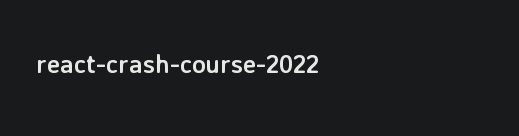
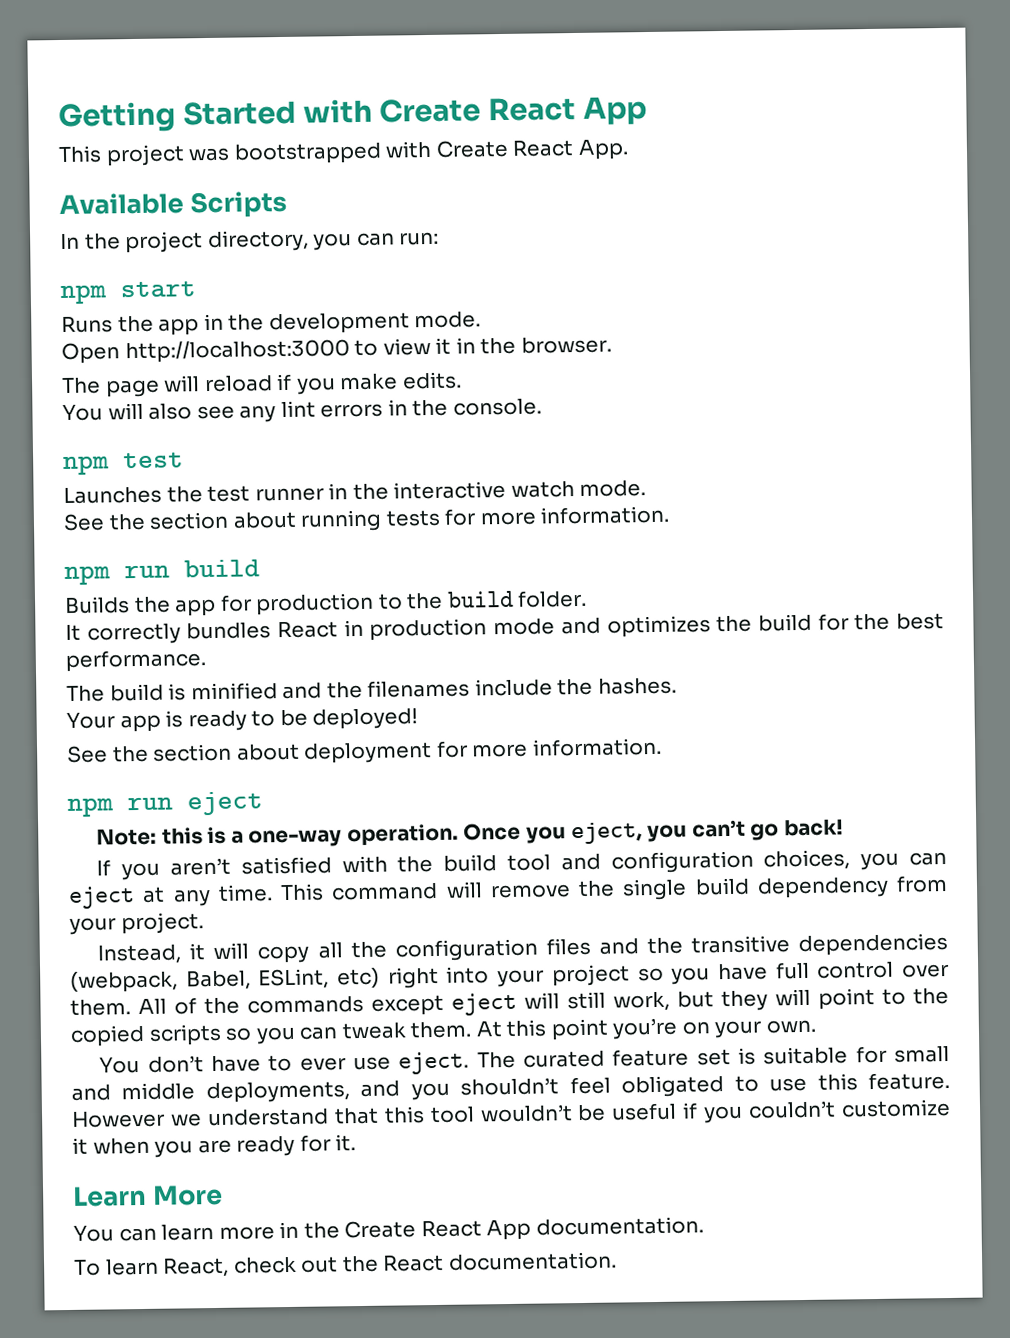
- react-crash-course-2022
+ Getting Started with Create React App
+ This project was bootstrapped with Create React App.
+ Available Scripts
+ In the project directory, you can run:
+ npm start
+ Runs the app in the development mode.
+ Open http://localhost:3000 to view it in the browser.
+ The page will reload if you make edits.
+ You will also see any lint errors in the console.
+ npm test
+ Launches the test runner in the interactive watch mode.
+ See the section about running tests for more information.
+ npm run build
+ Builds the app for production to the build folder.
+ It correctly bundles React in production mode and optimizes the build for the best performance.
+ The build is minified and the filenames include the hashes.
+ Your app is ready to be deployed!
+ See the section about deployment for more information.
+ npm run eject
+ Note: this is a one-way operation. Once you eject, you can’t go back!
+ If you aren’t satisfied with the build tool and configuration choices, you can eject at any time. This command will remove the single build dependency from your project.
+ Instead, it will copy all the configuration files and the transitive dependencies (webpack, Babel, ESLint, etc) right into your project so you have full control over them. All of the commands except eject will still work, but they will point to the copied scripts so you can tweak them. At this point you’re on your own.
+ You don’t have to ever use eject. The curated feature set is suitable for small and middle deployments, and you shouldn’t feel obligated to use this feature. However we understand that this tool wouldn’t be useful if you couldn’t customize it when you are ready for it.
+ Learn More
+ You can learn more in the Create React App documentation.
+ To learn React, check out the React documentation.

